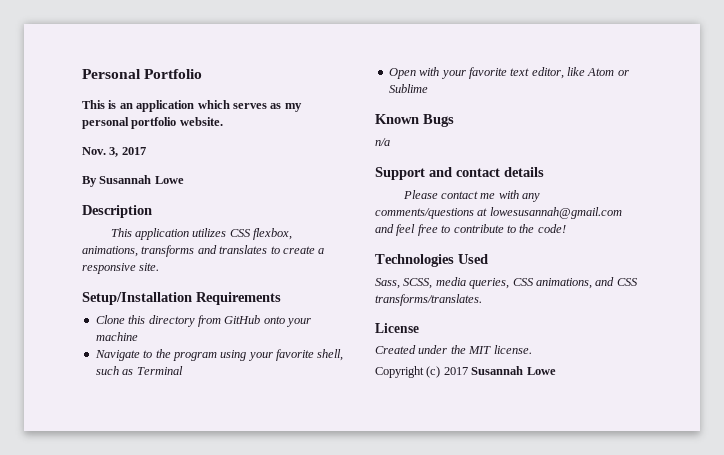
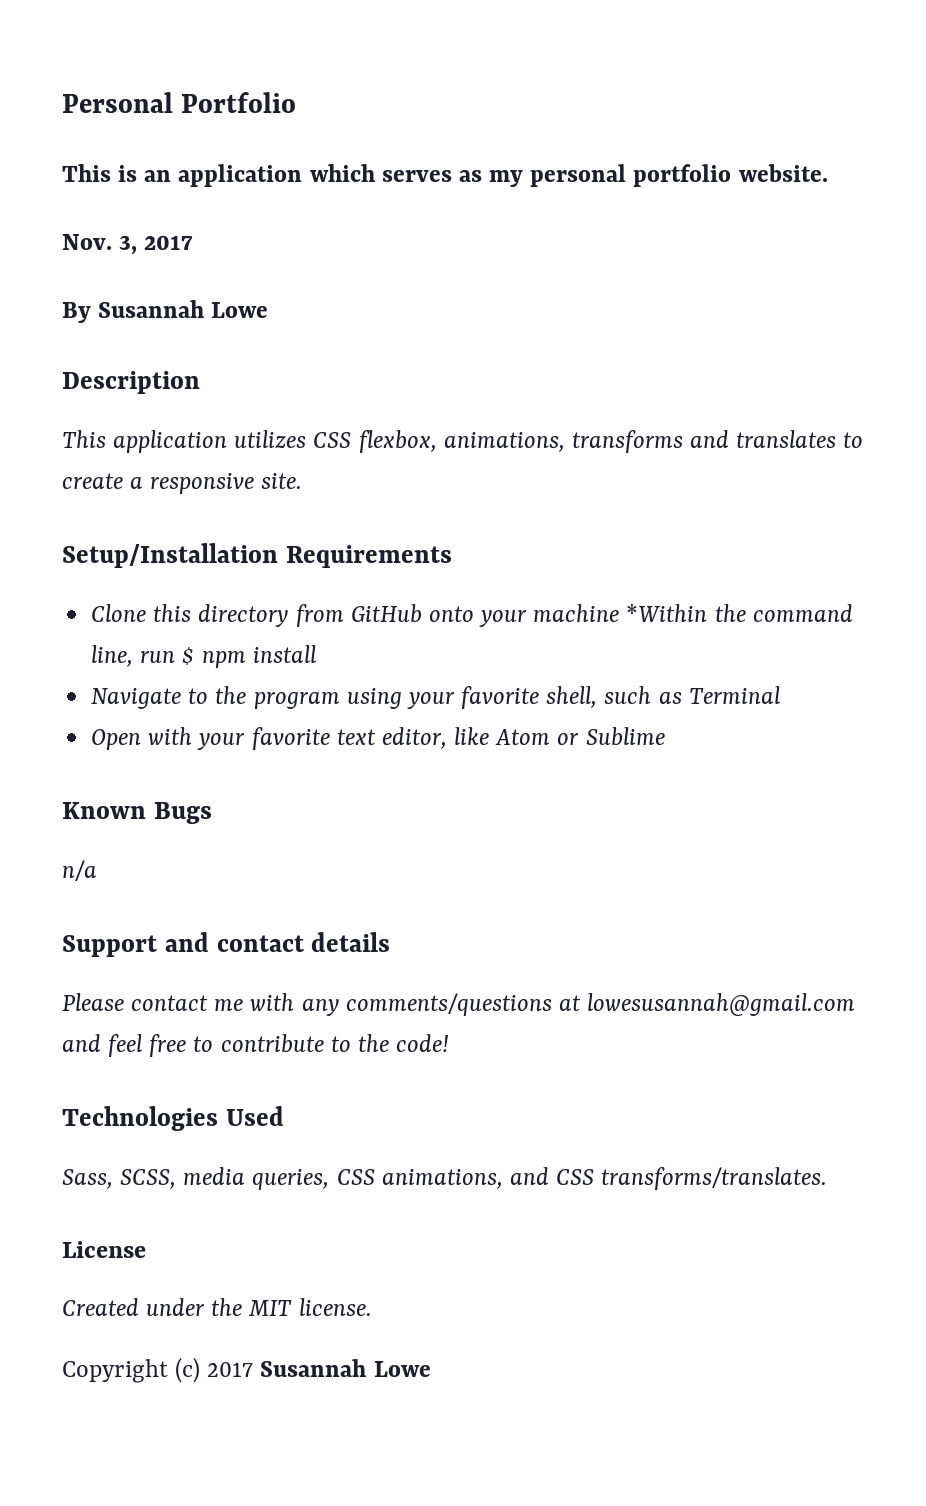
- Clone this directory from GitHub onto your machine
+ Clone this directory from GitHub onto your machine *Within the command line, run $ npm install

